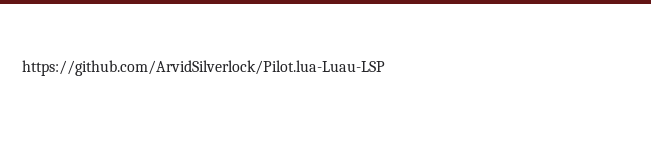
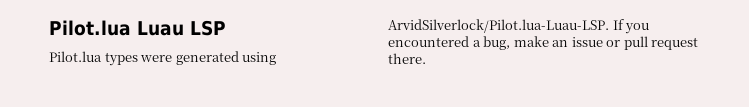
- https://github.com/ArvidSilverlock/Pilot.lua-Luau-LSP
+ Pilot.lua Luau LSP
+ Pilot.lua types were generated using ArvidSilverlock/Pilot.lua-Luau-LSP. If you encountered a bug, make an issue or pull request there.

